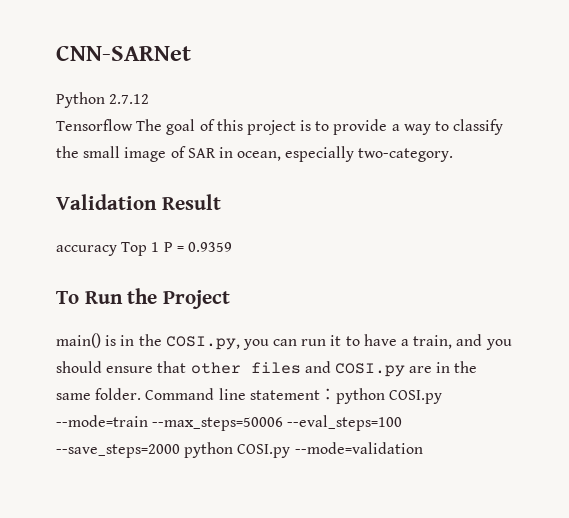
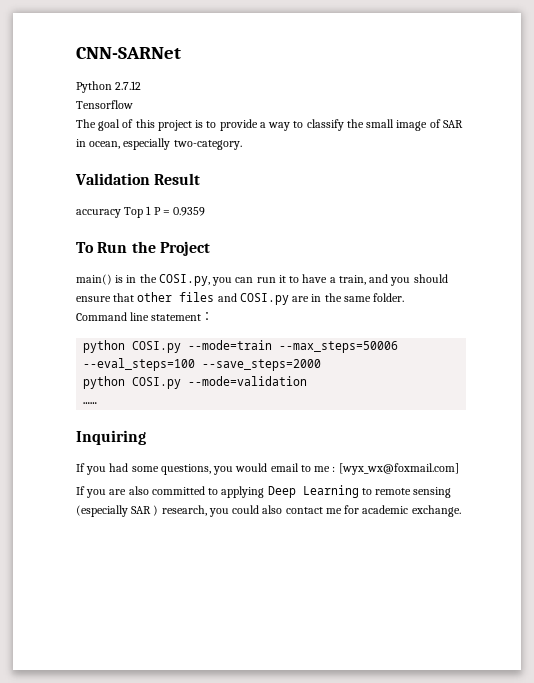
- Tensorflow The goal of this project is to provide a way to classify the small image of SAR in ocean, especially two-category.
+ Tensorflow
+ The goal of this project is to provide a way to classify the small image of SAR in ocean, especially two-category.
- main() is in the COSI.py, you can run it to have a train, and you should ensure that other files and COSI.py are in the same folder. Command line statement：python COSI.py --mode=train --max_steps=50006 --eval_steps=100 --save_steps=2000 python COSI.py --mode=validation
+ main() is in the COSI.py, you can run it to have a train, and you should ensure that other files and COSI.py are in the same folder.
+ Command line statement：
+ python COSI.py --mode=train --max_steps=50006 --eval_steps=100 --save_steps=2000
+ python COSI.py --mode=validation
+ ……
+ Inquiring
+ If you had some questions, you would email to me : [wyx_wx@foxmail.com]
+ If you are also committed to applying Deep Learning to remote sensing (especially SAR ) research, you could also contact me for academic exchange.

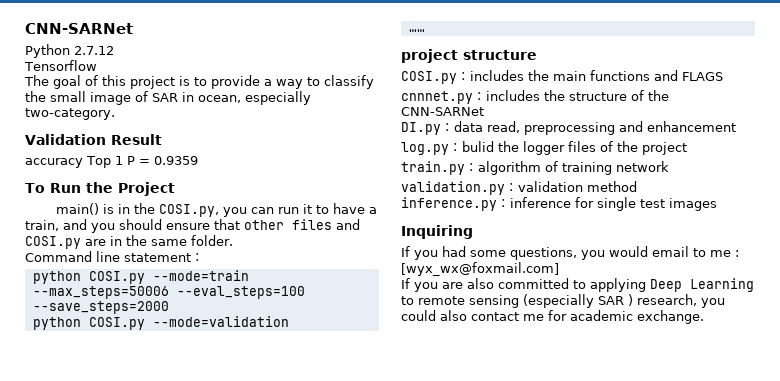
+ project structure
+ COSI.py：includes the main functions and FLAGS
+ cnnnet.py：includes the structure of the CNN-SARNet
+ DI.py：data read, preprocessing and enhancement
+ log.py：bulid the logger files of the project
+ train.py：algorithm of training network
+ validation.py：validation method
+ inference.py：inference for single test images

